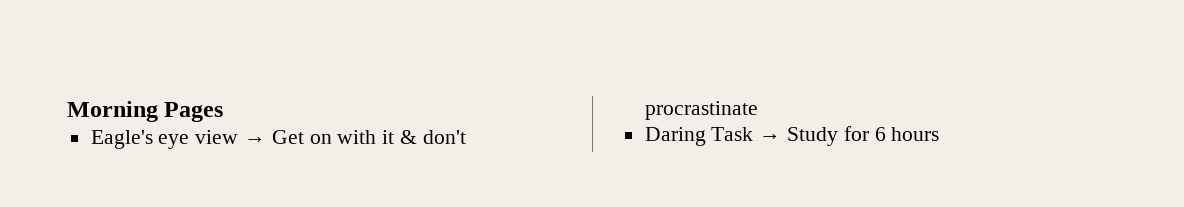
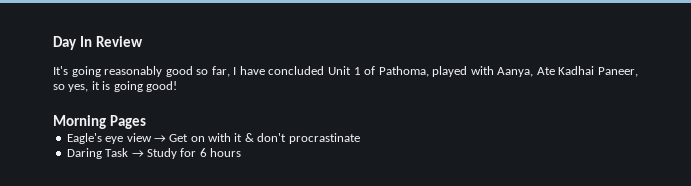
+ Day In Review
+ It's going reasonably good so far, I have concluded Unit 1 of Pathoma, played with Aanya, Ate Kadhai Paneer, so yes, it is going good!

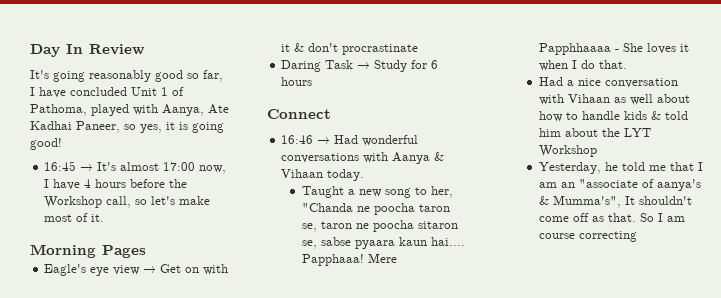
+ 16:45 → It's almost 17:00 now, I have 4 hours before the Workshop call, so let's make most of it.
+ Connect
+ 16:46 → Had wonderful conversations with Aanya & Vihaan today.
+ Taught a new song to her, "Chanda ne poocha taron se, taron ne poocha sitaron se, sabse pyaara kaun hai.... Papphaaa! Mere Papphhaaaa - She loves it when I do that.
+ Had a nice conversation with Vihaan as well about how to handle kids & told him about the LYT Workshop
+ Yesterday, he told me that I am an "associate of aanya's & Mumma's", It shouldn't come off as that. So I am course correcting

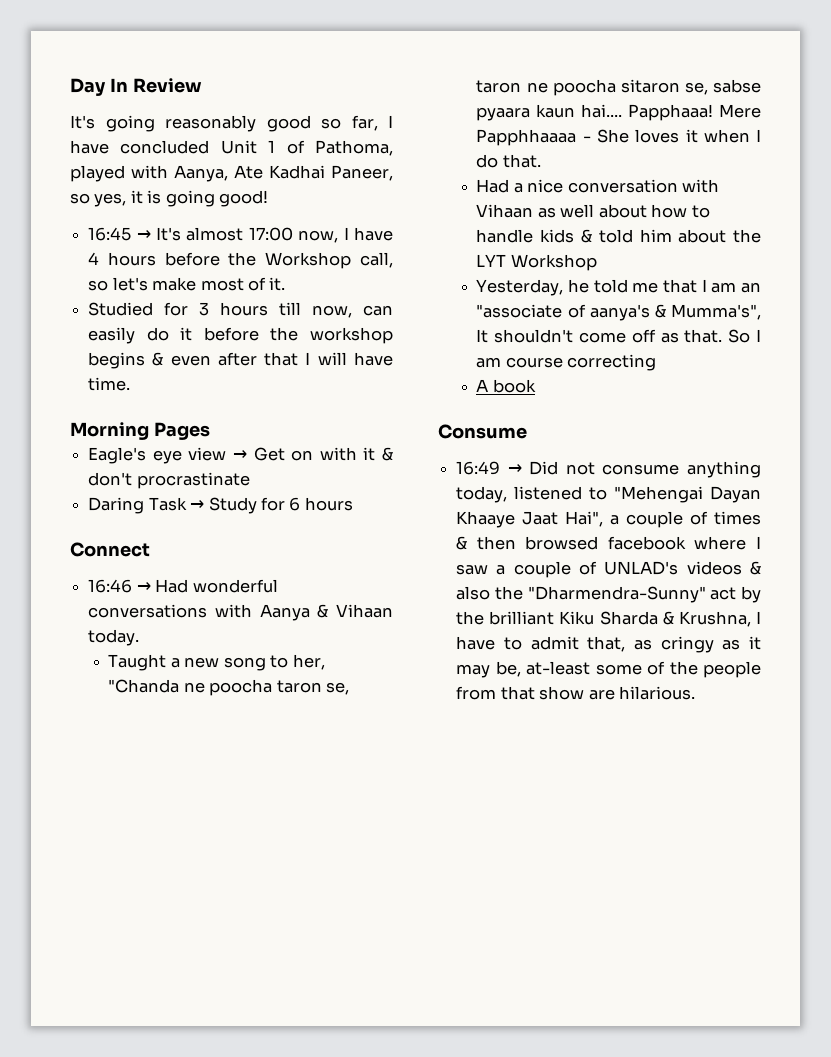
+ Studied for 3 hours till now, can easily do it before the workshop begins & even after that I will have time.
+ A book
+ Consume
+ 16:49 → Did not consume anything today, listened to "Mehengai Dayan Khaaye Jaat Hai", a couple of times & then browsed facebook where I saw a couple of UNLAD's videos & also the "Dharmendra-Sunny" act by the brilliant Kiku Sharda & Krushna, I have to admit that, as cringy as it may be, at-least some of the people from that show are hilarious.

